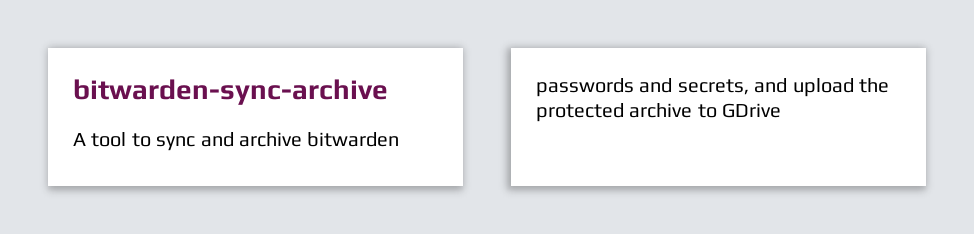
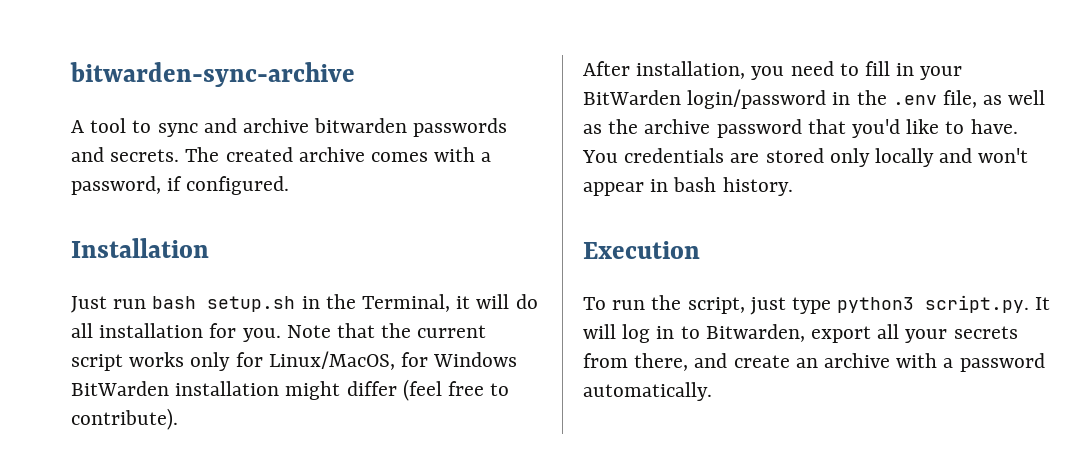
- A tool to sync and archive bitwarden passwords and secrets, and upload the protected archive to GDrive
+ A tool to sync and archive bitwarden passwords and secrets. The created archive comes with a password, if configured.
+ Installation
+ Just run bash setup.sh in the Terminal, it will do all installation for you. Note that the current script works only for Linux/MacOS, for Windows BitWarden installation might differ (feel free to contribute).
+ After installation, you need to fill in your BitWarden login/password in the .env file, as well as the archive password that you'd like to have. You credentials are stored only locally and won't appear in bash history.
+ Execution
+ To run the script, just type python3 script.py. It will log in to Bitwarden, export all your secrets from there, and create an archive with a password automatically.

